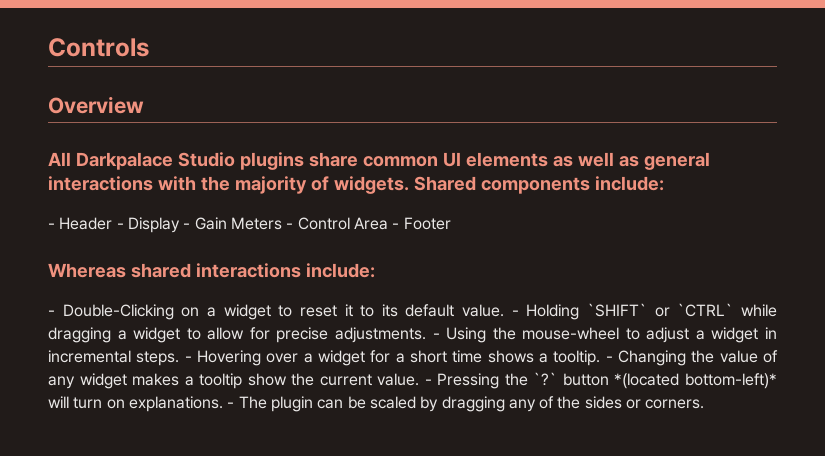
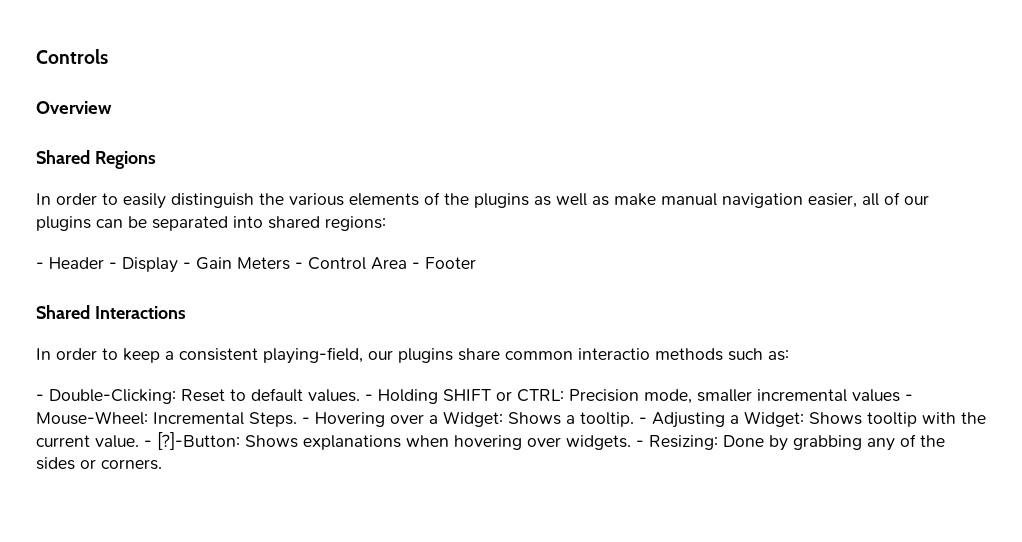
- All Darkpalace Studio plugins share common UI elements as well as general interactions with the majority of widgets. Shared components include:
+ Shared Regions
+ In order to easily distinguish the various elements of the plugins as well as make manual navigation easier, all of our plugins can be separated into shared regions:
- Whereas shared interactions include:
- - Double-Clicking on a widget to reset it to its default value. - Holding `SHIFT` or `CTRL` while dragging a widget to allow for precise adjustments. - Using the mouse-wheel to adjust a widget in incremental steps. - Hovering over a widget for a short time shows a tooltip. - Changing the value of any widget makes a tooltip show the current value. - Pressing the `?` button *(located bottom-left)* will turn on explanations. - The plugin can be scaled by dragging any of the sides or corners.
+ Shared Interactions
+ In order to keep a consistent playing-field, our plugins share common interactio methods such as:
+ - Double-Clicking: Reset to default values. - Holding SHIFT or CTRL: Precision mode, smaller incremental values - Mouse-Wheel: Incremental Steps. - Hovering over a Widget: Shows a tooltip. - Adjusting a Widget: Shows tooltip with the current value. - [?]-Button: Shows explanations when hovering over widgets. - Resizing: Done by grabbing any of the sides or corners.

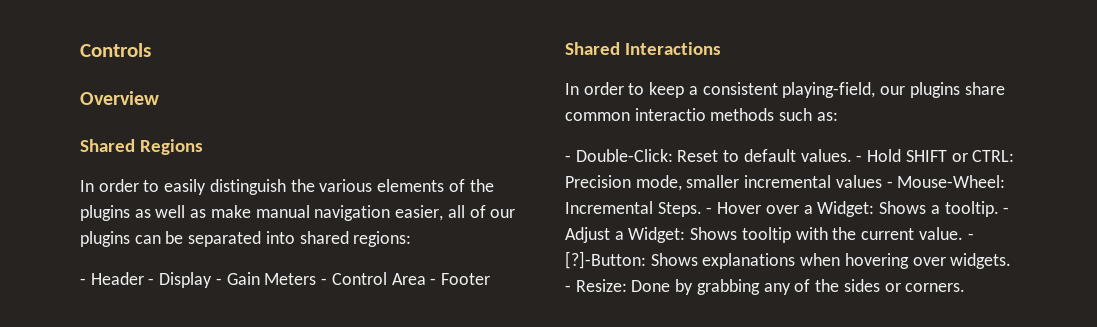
- - Double-Clicking: Reset to default values.
+ - Double-Click: Reset to default values.
- - Holding SHIFT or CTRL: Precision mode, smaller incremental values - Mouse-Wheel: Incremental Steps.
+ - Hold SHIFT or CTRL: Precision mode, smaller incremental values - Mouse-Wheel: Incremental Steps.
- - Hovering over a Widget: Shows a tooltip.
+ - Hover over a Widget: Shows a tooltip.
- - Adjusting a Widget: Shows tooltip with the current value.
+ - Adjust a Widget: Shows tooltip with the current value.
- - Resizing: Done by grabbing any of the sides or corners.
+ - Resize: Done by grabbing any of the sides or corners.

